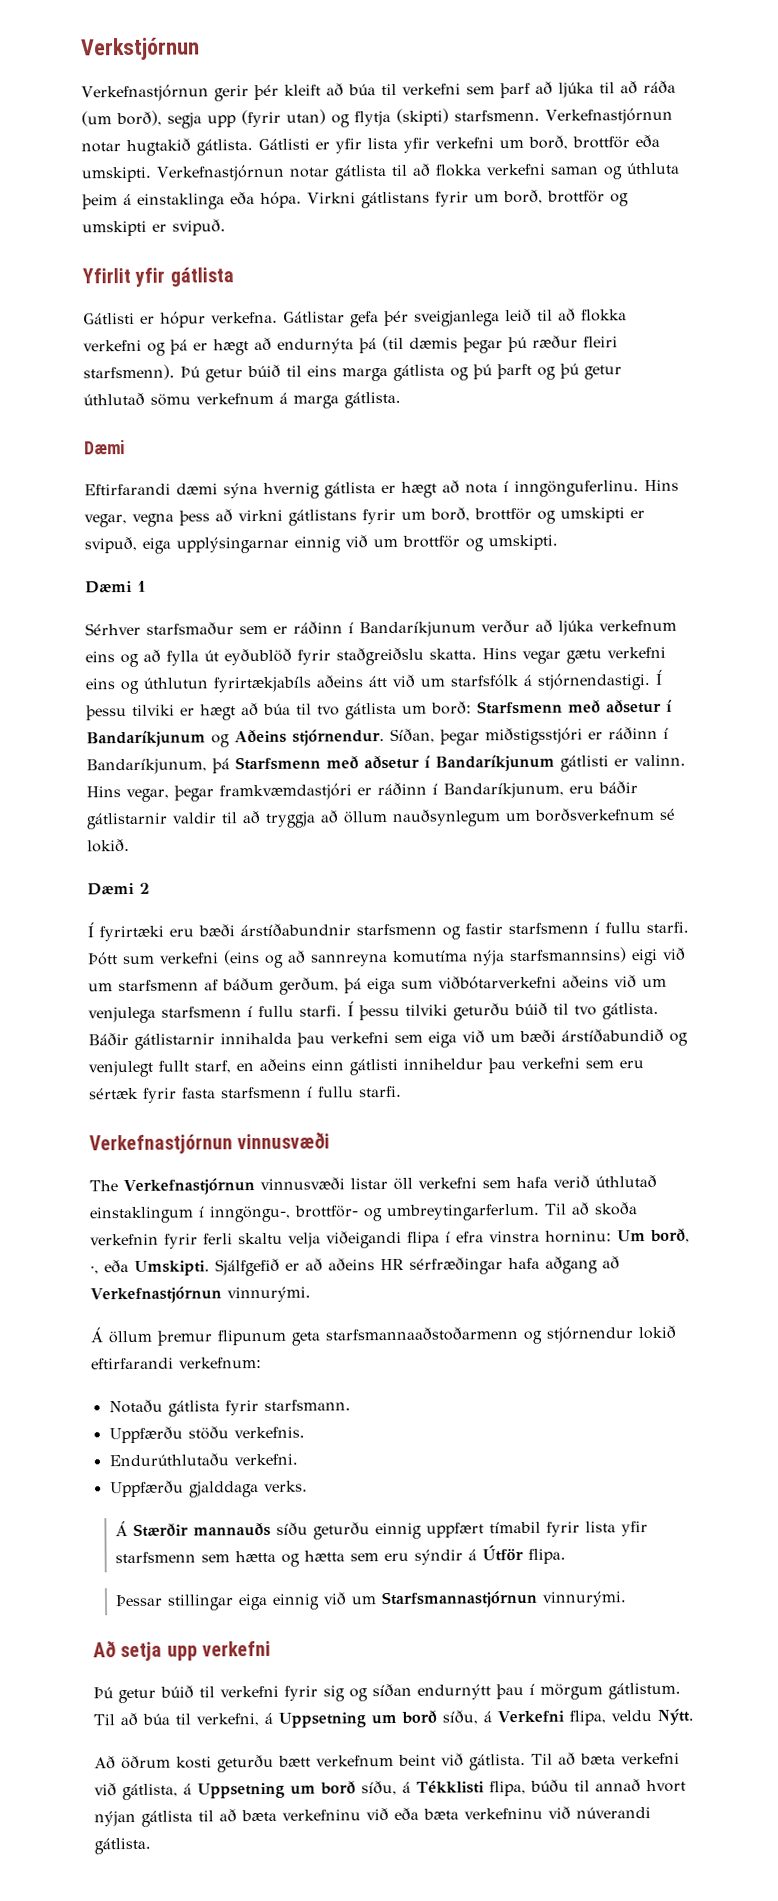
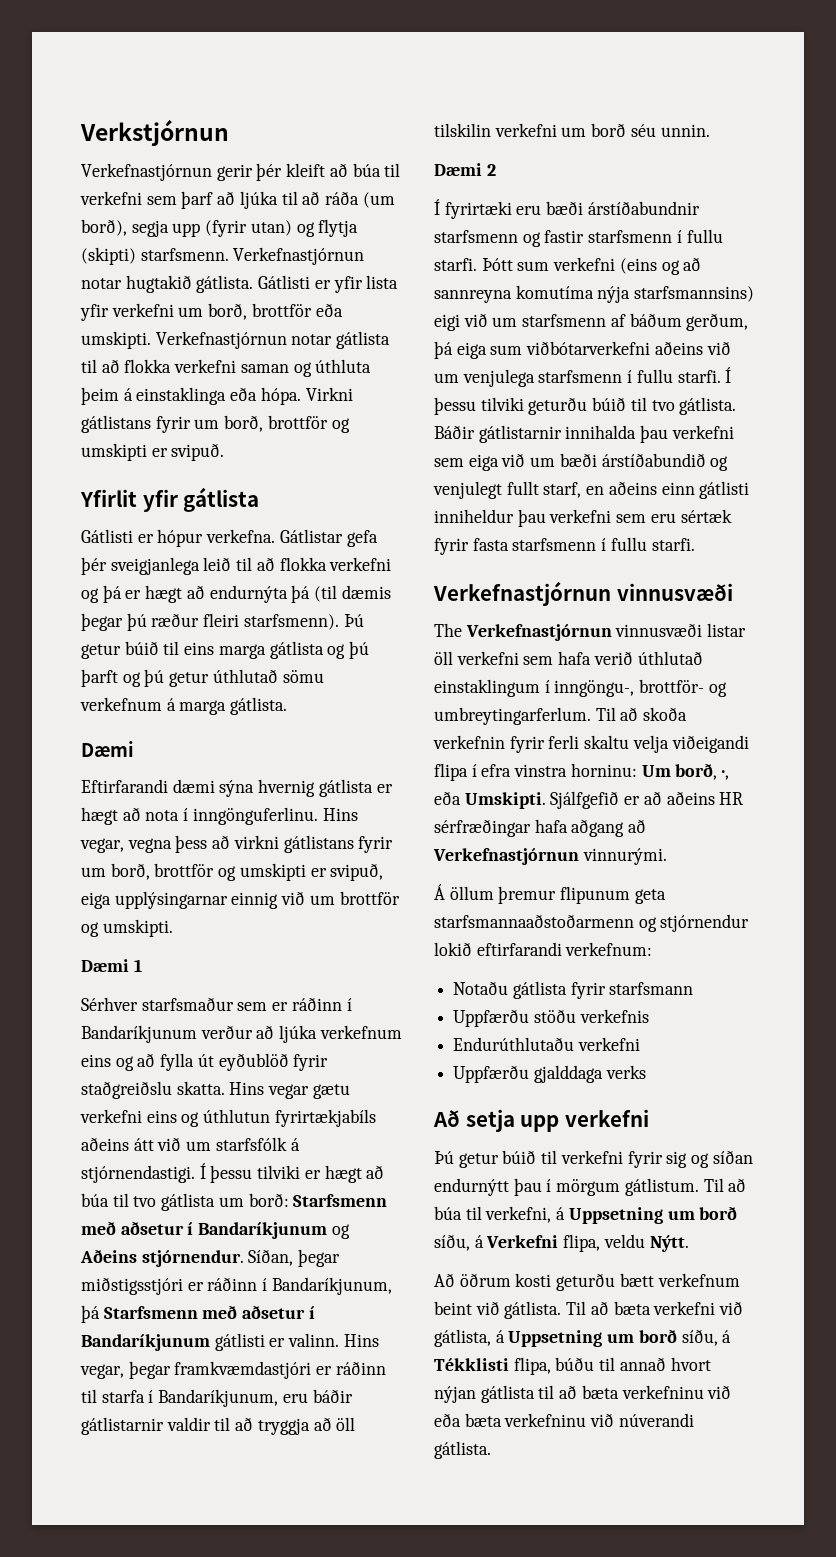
- Hins vegar, þegar framkvæmdastjóri er ráðinn í Bandaríkjunum, eru báðir gátlistarnir valdir til að tryggja að öllum nauðsynlegum um borðsverkefnum sé lokið.
+ Hins vegar, þegar framkvæmdastjóri er ráðinn til starfa í Bandaríkjunum, eru báðir gátlistarnir valdir til að tryggja að öll tilskilin verkefni um borð séu unnin.
- Notaðu gátlista fyrir starfsmann.
+ Notaðu gátlista fyrir starfsmann
- Uppfærðu stöðu verkefnis.
+ Uppfærðu stöðu verkefnis
- Endurúthlutaðu verkefni.
+ Endurúthlutaðu verkefni
- Uppfærðu gjalddaga verks.
- Á Stærðir mannauðs síðu geturðu einnig uppfært tímabil fyrir lista yfir starfsmenn sem hætta og hætta sem eru sýndir á Útför flipa.
- Þessar stillingar eiga einnig við um Starfsmannastjórnun vinnurými.
+ Uppfærðu gjalddaga verks

